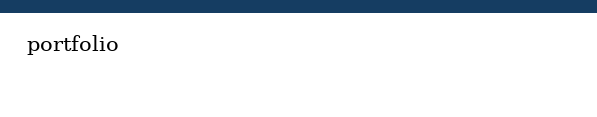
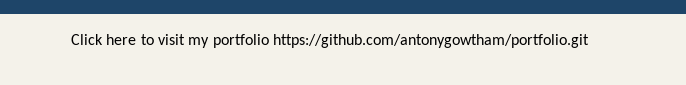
- portfolio
+ Click here to visit my portfolio https://github.com/antonygowtham/portfolio.git

